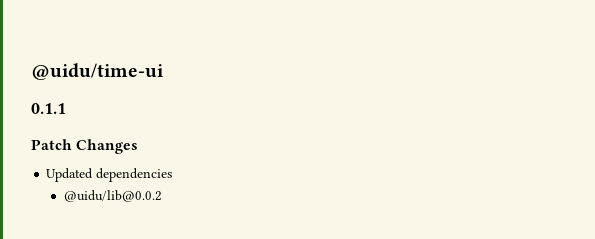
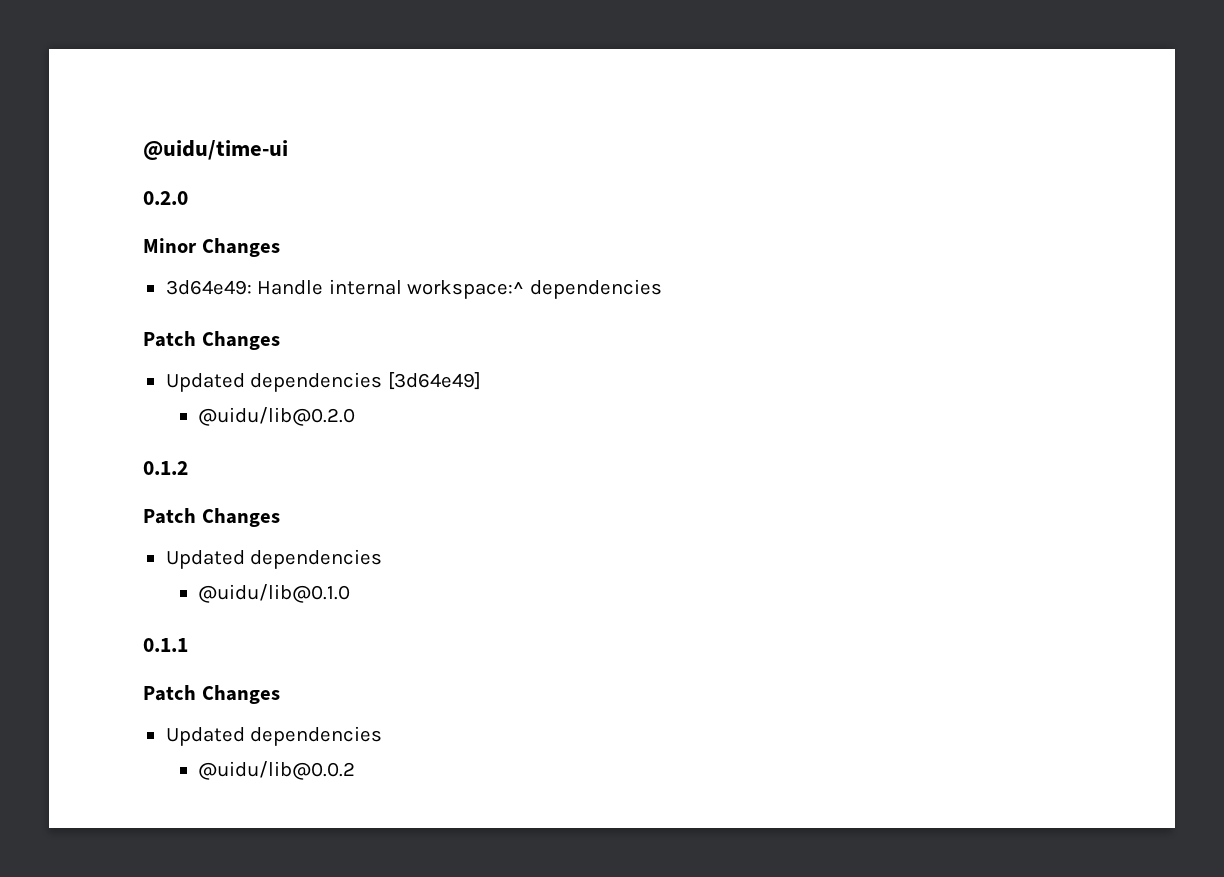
+ 0.2.0
+ Minor Changes
+ 3d64e49: Handle internal workspace:^ dependencies
+ Patch Changes
+ Updated dependencies [3d64e49]
+ @uidu/lib@0.2.0
+ 0.1.2
+ Patch Changes
+ Updated dependencies
+ @uidu/lib@0.1.0

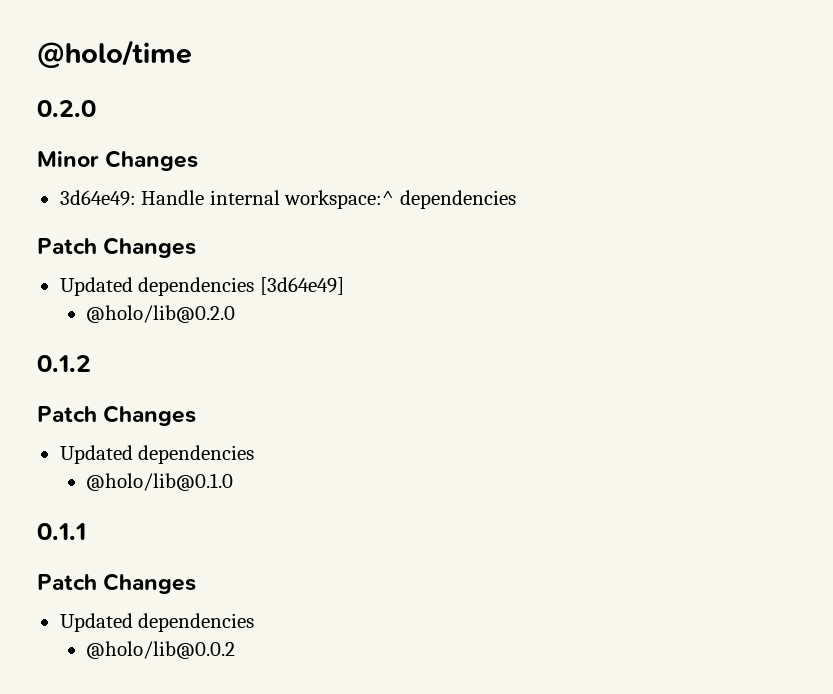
- @uidu/time-ui
+ @holo/time
- @uidu/lib@0.2.0
+ @holo/lib@0.2.0
- @uidu/lib@0.1.0
+ @holo/lib@0.1.0
- @uidu/lib@0.0.2
+ @holo/lib@0.0.2

